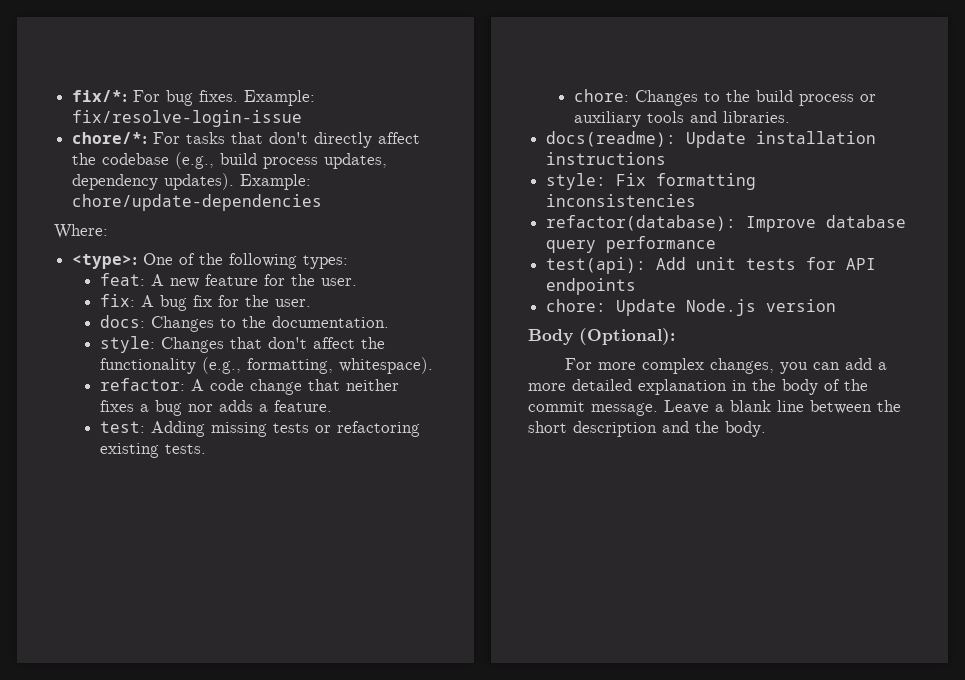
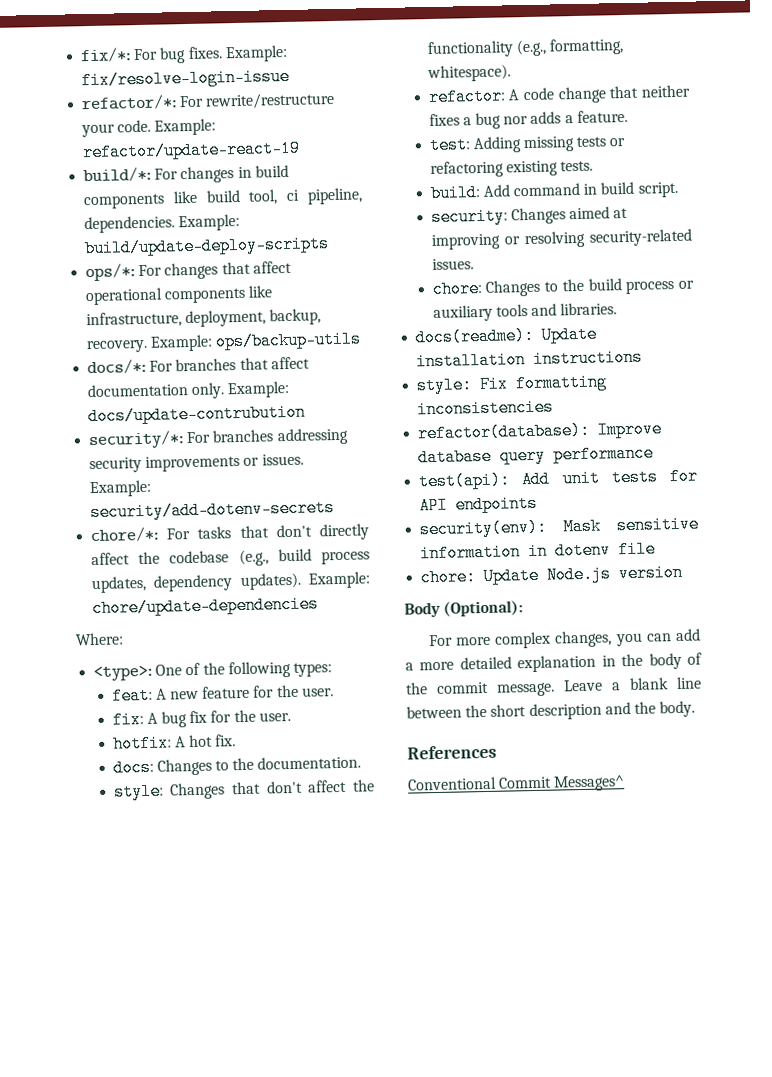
+ refactor/*: For rewrite/restructure your code. Example: refactor/update-react-19
+ build/*: For changes in build components like build tool, ci pipeline, dependencies. Example: build/update-deploy-scripts
+ ops/*: For changes that affect operational components like infrastructure, deployment, backup, recovery. Example: ops/backup-utils
+ docs/*: For branches that affect documentation only. Example: docs/update-contrubution
+ security/*: For branches addressing security improvements or issues. Example: security/add-dotenv-secrets
+ hotfix: A hot fix.
+ build: Add command in build script.
+ security: Changes aimed at improving or resolving security-related issues.
+ security(env): Mask sensitive information in dotenv file
+ References
+ Conventional Commit Messages^

